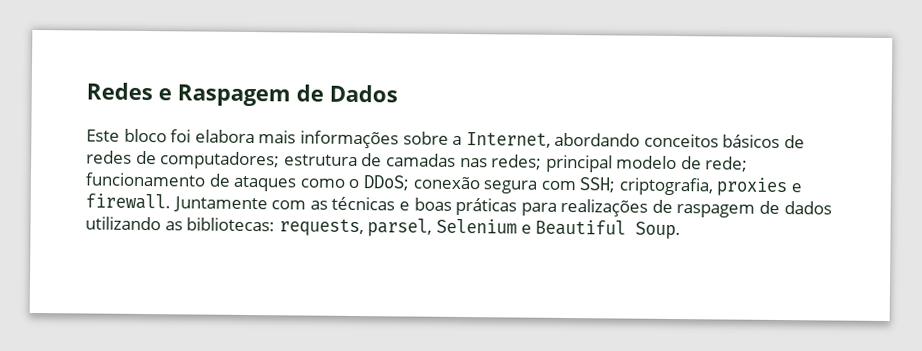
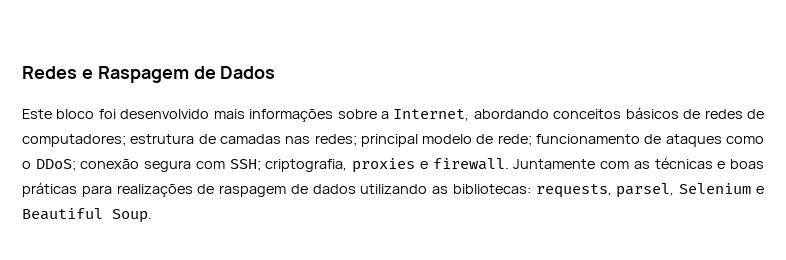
- Este bloco foi elabora mais informações sobre a Internet, abordando conceitos básicos de redes de computadores; estrutura de camadas nas redes; principal modelo de rede; funcionamento de ataques como o DDoS; conexão segura com SSH; criptografia, proxies e firewall.
+ Este bloco foi desenvolvido mais informações sobre a Internet, abordando conceitos básicos de redes de computadores; estrutura de camadas nas redes; principal modelo de rede; funcionamento de ataques como o DDoS; conexão segura com SSH; criptografia, proxies e firewall.

